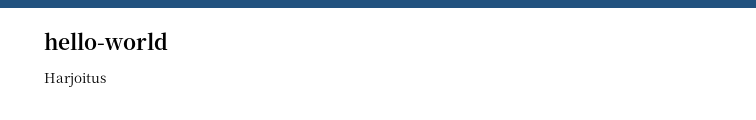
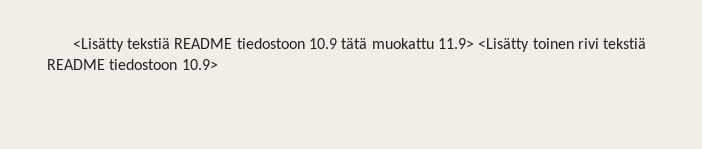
- hello-world
- Harjoitus
+ <Lisätty tekstiä README tiedostoon 10.9 tätä muokattu 11.9> <Lisätty toinen rivi tekstiä README tiedostoon 10.9>

